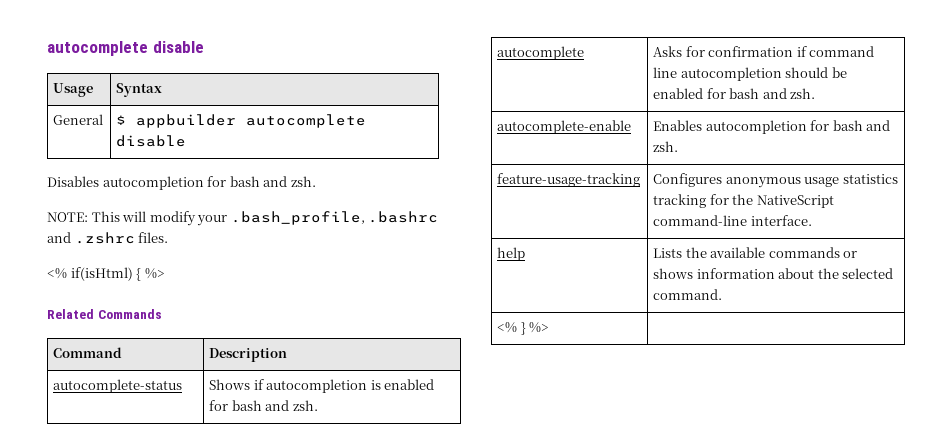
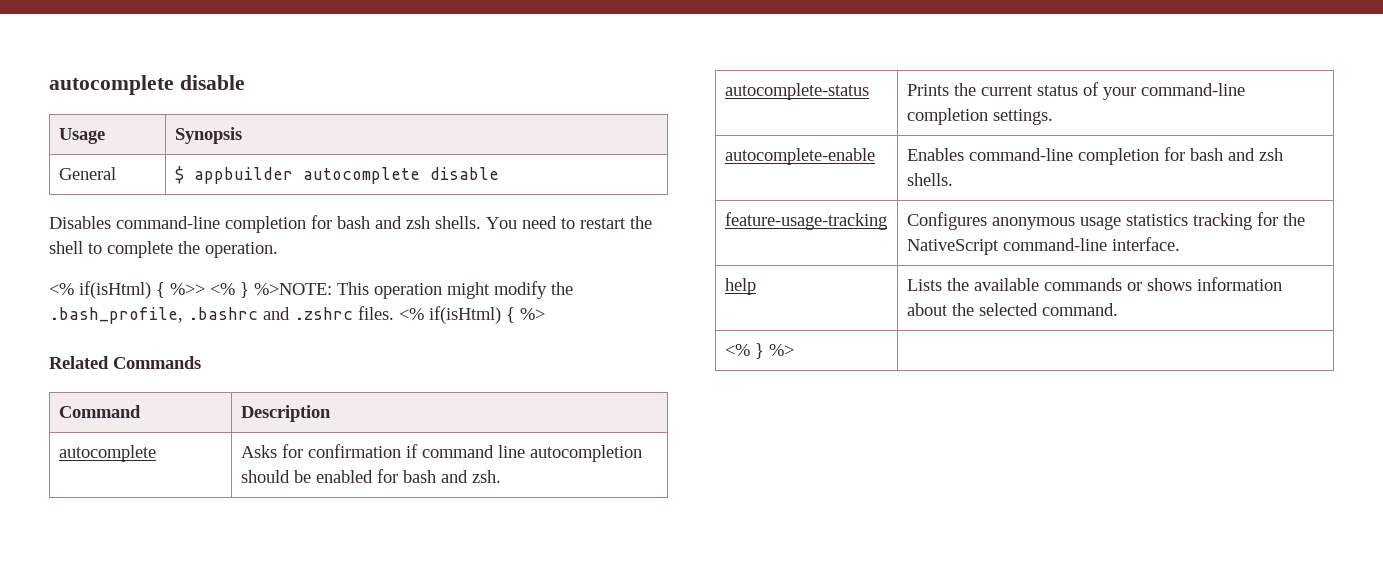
- Usage | Syntax
+ Usage | Synopsis
- Disables autocompletion for bash and zsh.
- NOTE: This will modify your .bash_profile, .bashrc and .zshrc files.
- <% if(isHtml) { %>
+ Disables command-line completion for bash and zsh shells. You need to restart the shell to complete the operation.
+ <% if(isHtml) { %>> <% } %>NOTE: This operation might modify the .bash_profile, .bashrc and .zshrc files. <% if(isHtml) { %>
- autocomplete-status | Shows if autocompletion is enabled for bash and zsh.
+ autocomplete-status | Prints the current status of your command-line completion settings.
- autocomplete-enable | Enables autocompletion for bash and zsh.
+ autocomplete-enable | Enables command-line completion for bash and zsh shells.

